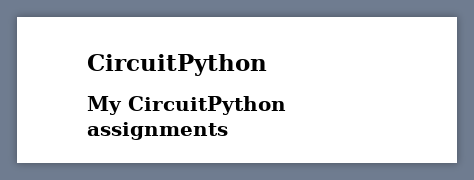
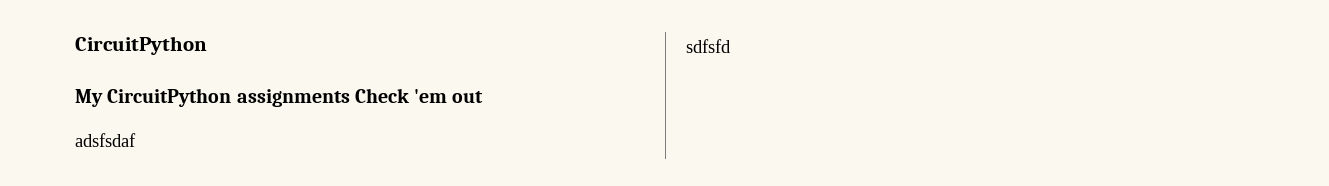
- My CircuitPython assignments
+ My CircuitPython assignments Check 'em out
+ adsfsdaf
+ sdfsfd

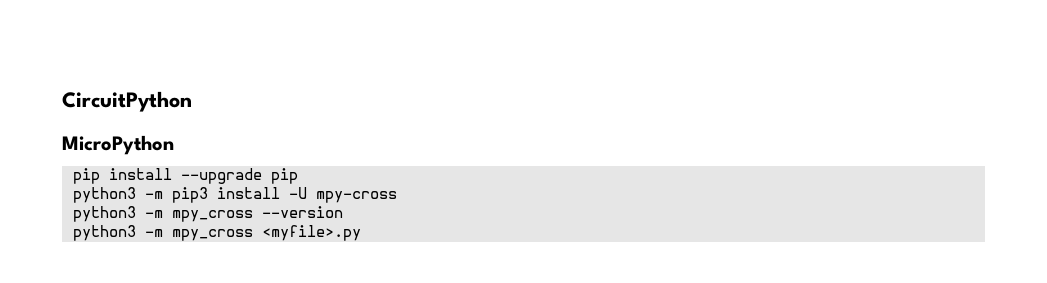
- My CircuitPython assignments Check 'em out
- adsfsdaf
- sdfsfd
+ MicroPython
+ pip install --upgrade pip
+ python3 -m pip3 install -U mpy-cross
+ python3 -m mpy_cross --version
+ python3 -m mpy_cross <myfile>.py

